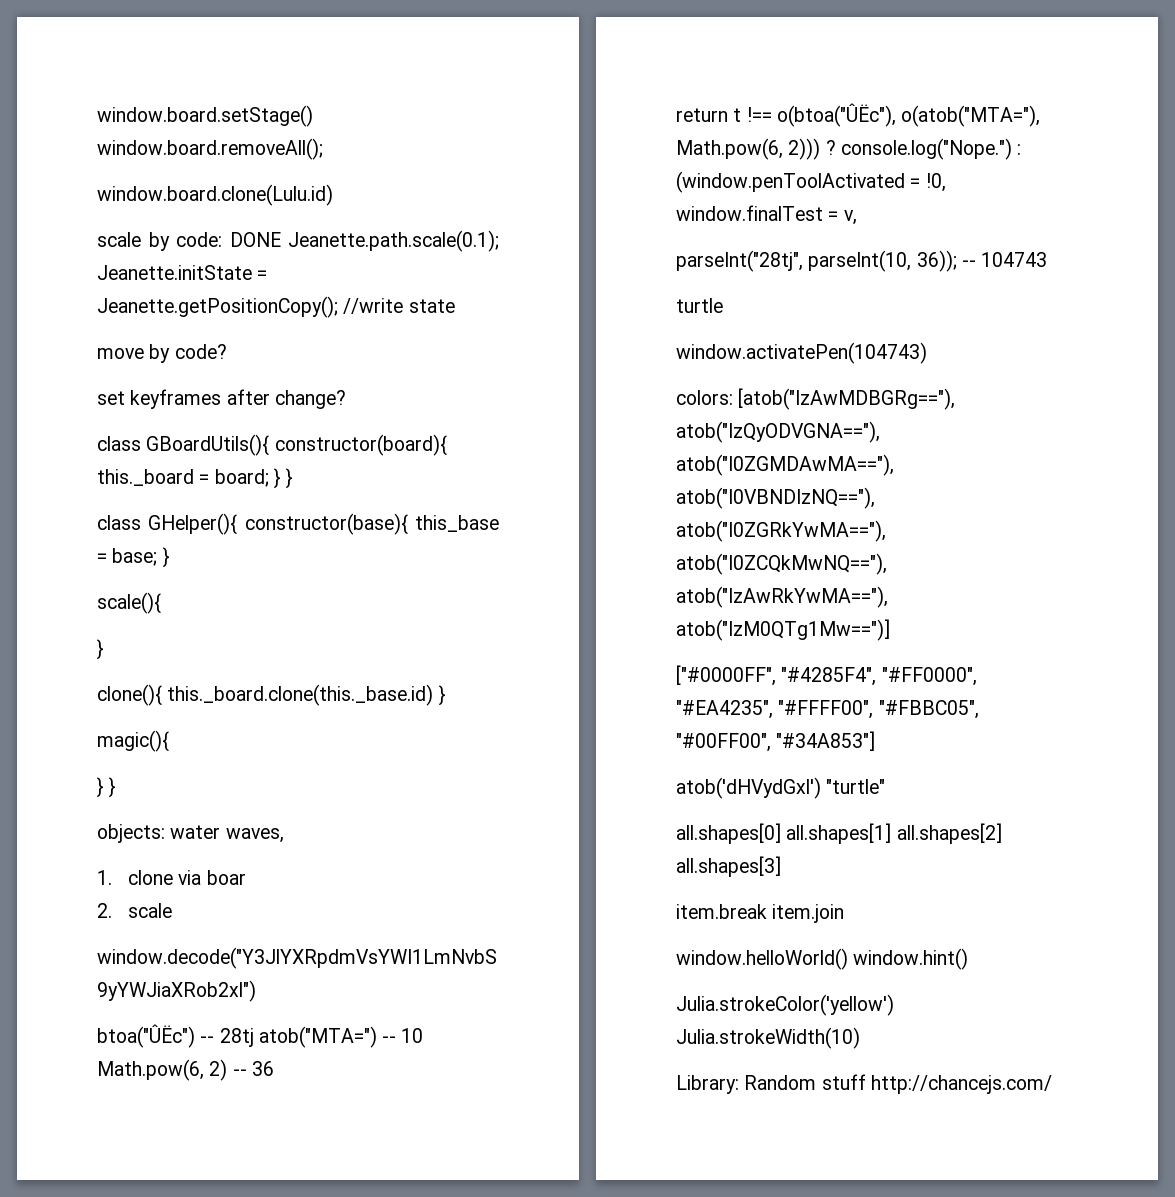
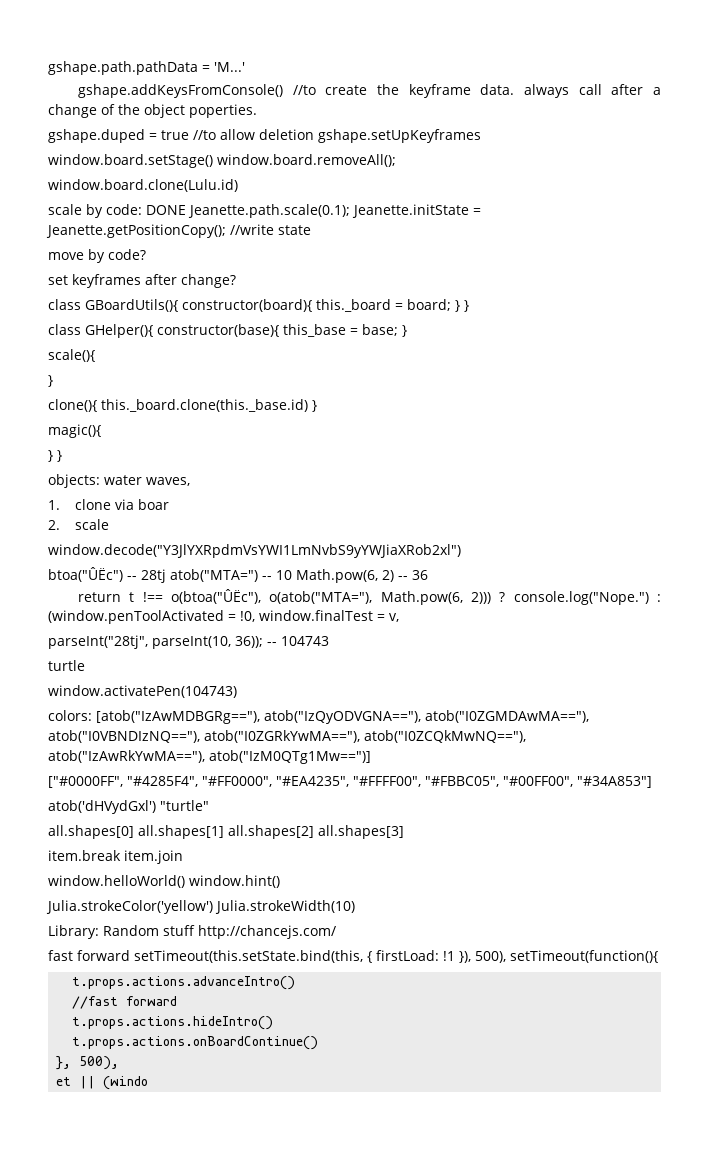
+ gshape.path.pathData = 'M...'
+ gshape.addKeysFromConsole() //to create the keyframe data. always call after a change of the object poperties.
+ gshape.duped = true //to allow deletion gshape.setUpKeyframes
+ fast forward setTimeout(this.setState.bind(this, { firstLoad: !1 }), 500), setTimeout(function(){
+ t.props.actions.advanceIntro()
+ //fast forward
+ t.props.actions.hideIntro()
+ t.props.actions.onBoardContinue()
+ }, 500),
+ et || (windo

